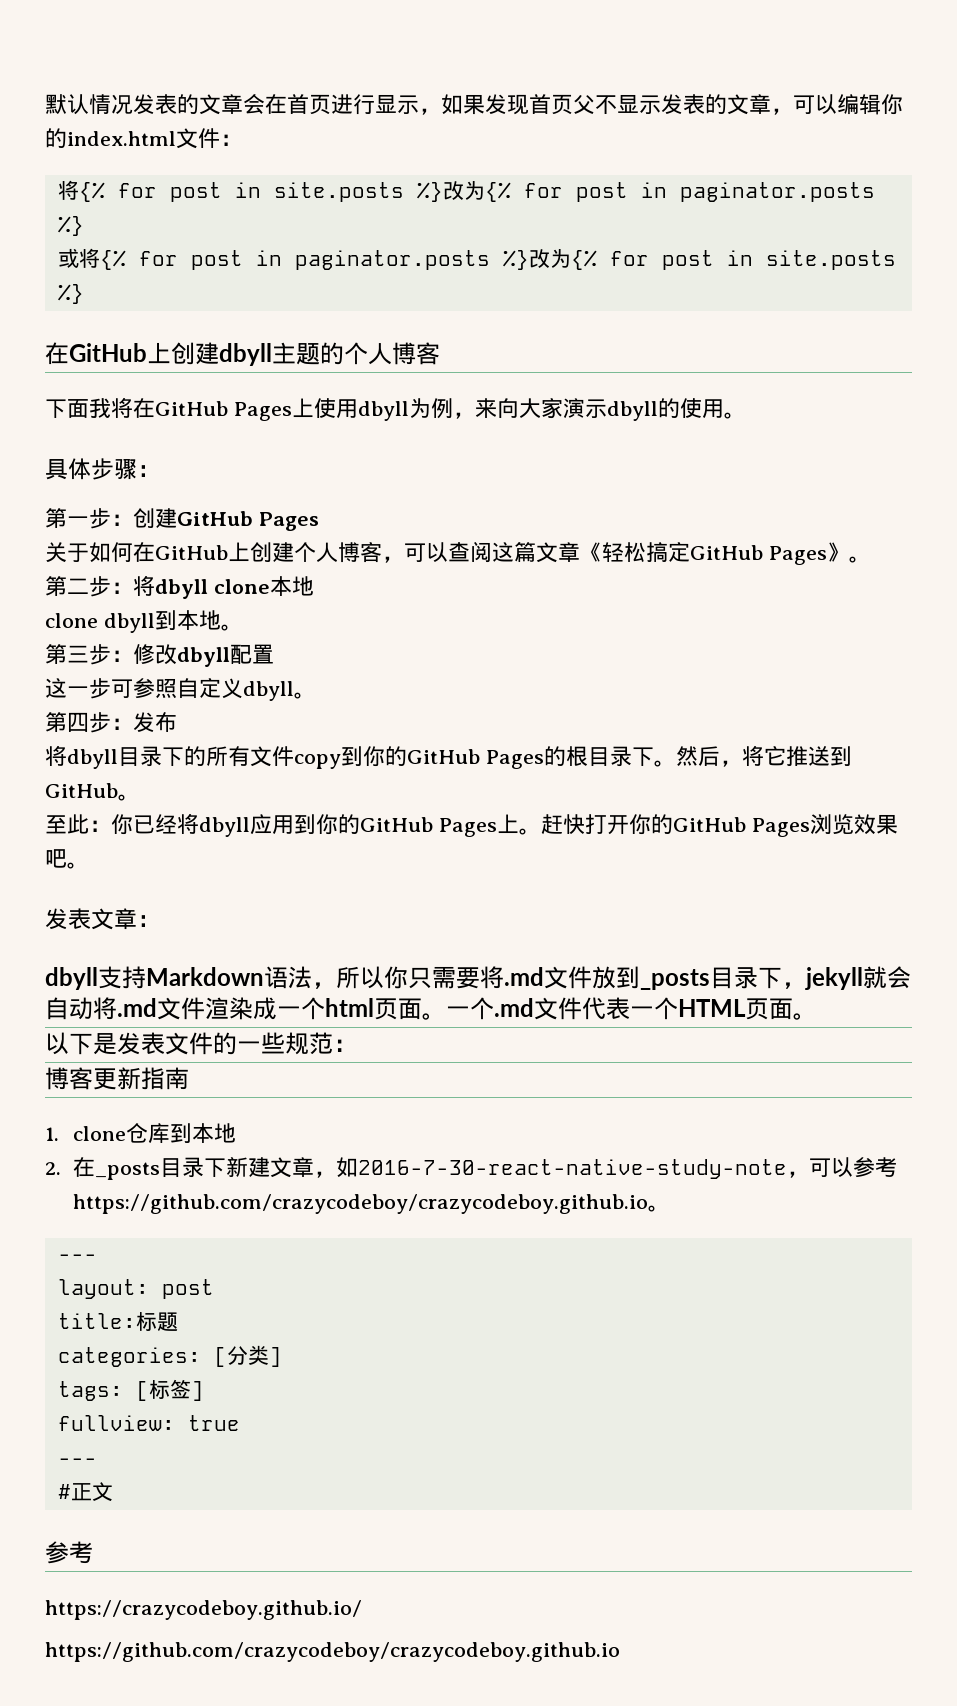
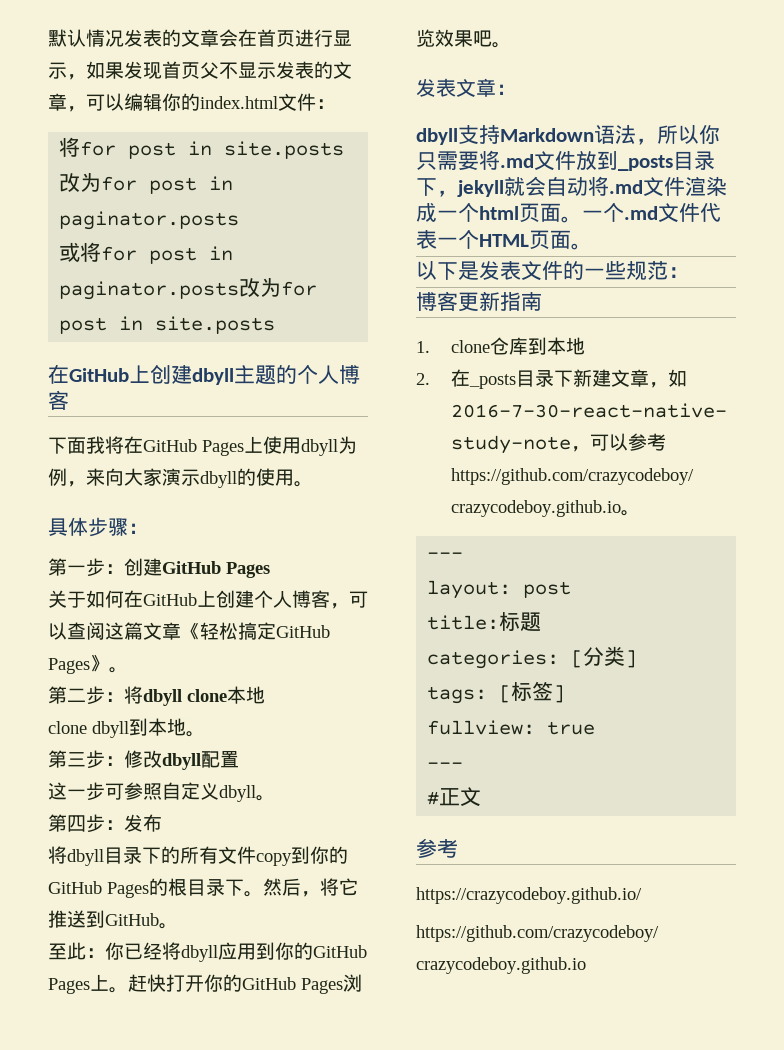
- 将{% for post in site.posts %}改为{% for post in paginator.posts %}
+ 将for post in site.posts改为for post in paginator.posts
- 或将{% for post in paginator.posts %}改为{% for post in site.posts %}
+ 或将for post in paginator.posts改为for post in site.posts

